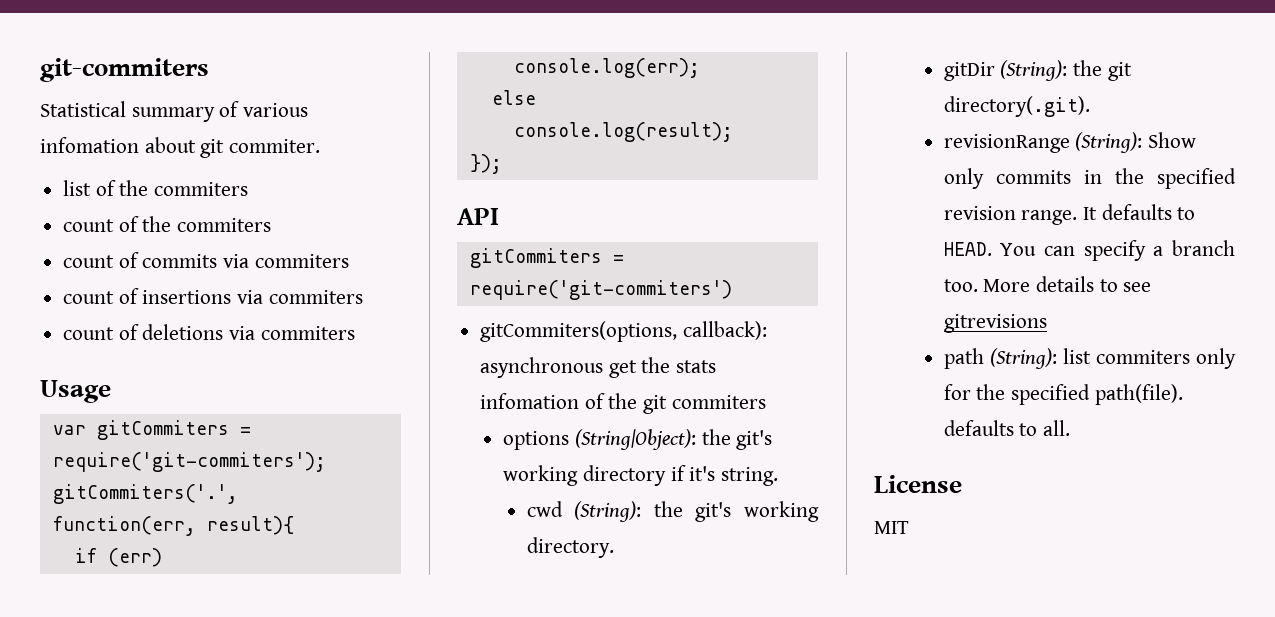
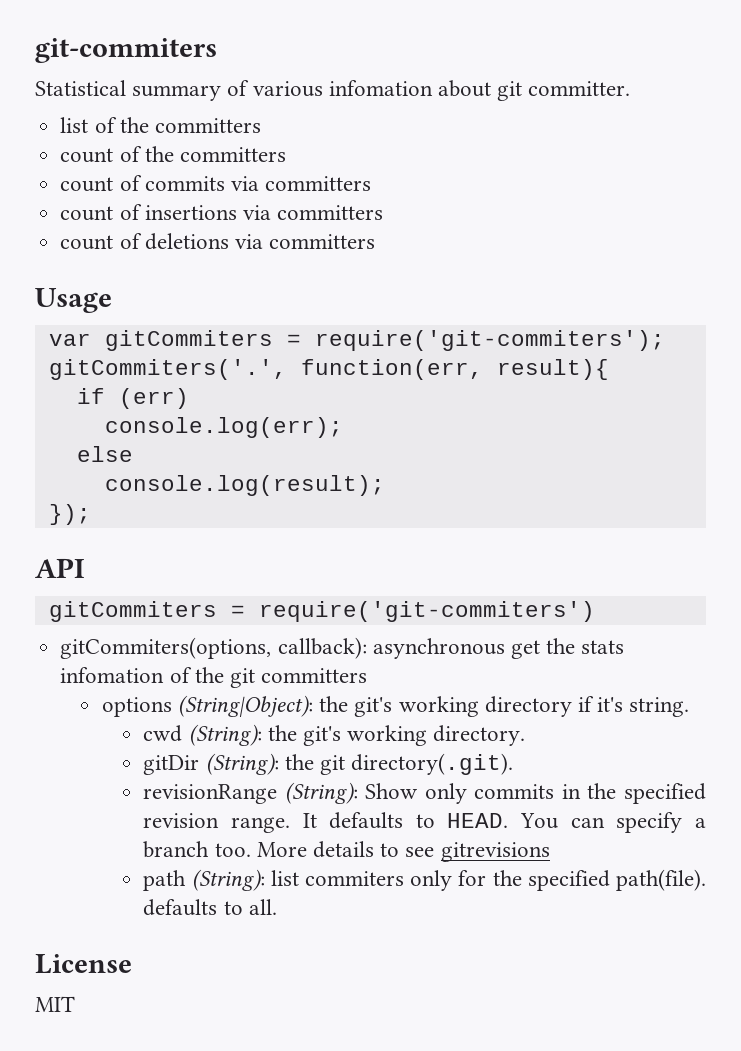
- Statistical summary of various infomation about git commiter.
+ Statistical summary of various infomation about git committer.
- list of the commiters
+ list of the committers
- count of the commiters
+ count of the committers
- count of commits via commiters
+ count of commits via committers
- count of insertions via commiters
+ count of insertions via committers
- count of deletions via commiters
+ count of deletions via committers
- gitCommiters(options, callback): asynchronous get the stats infomation of the git commiters
+ gitCommiters(options, callback): asynchronous get the stats infomation of the git committers

